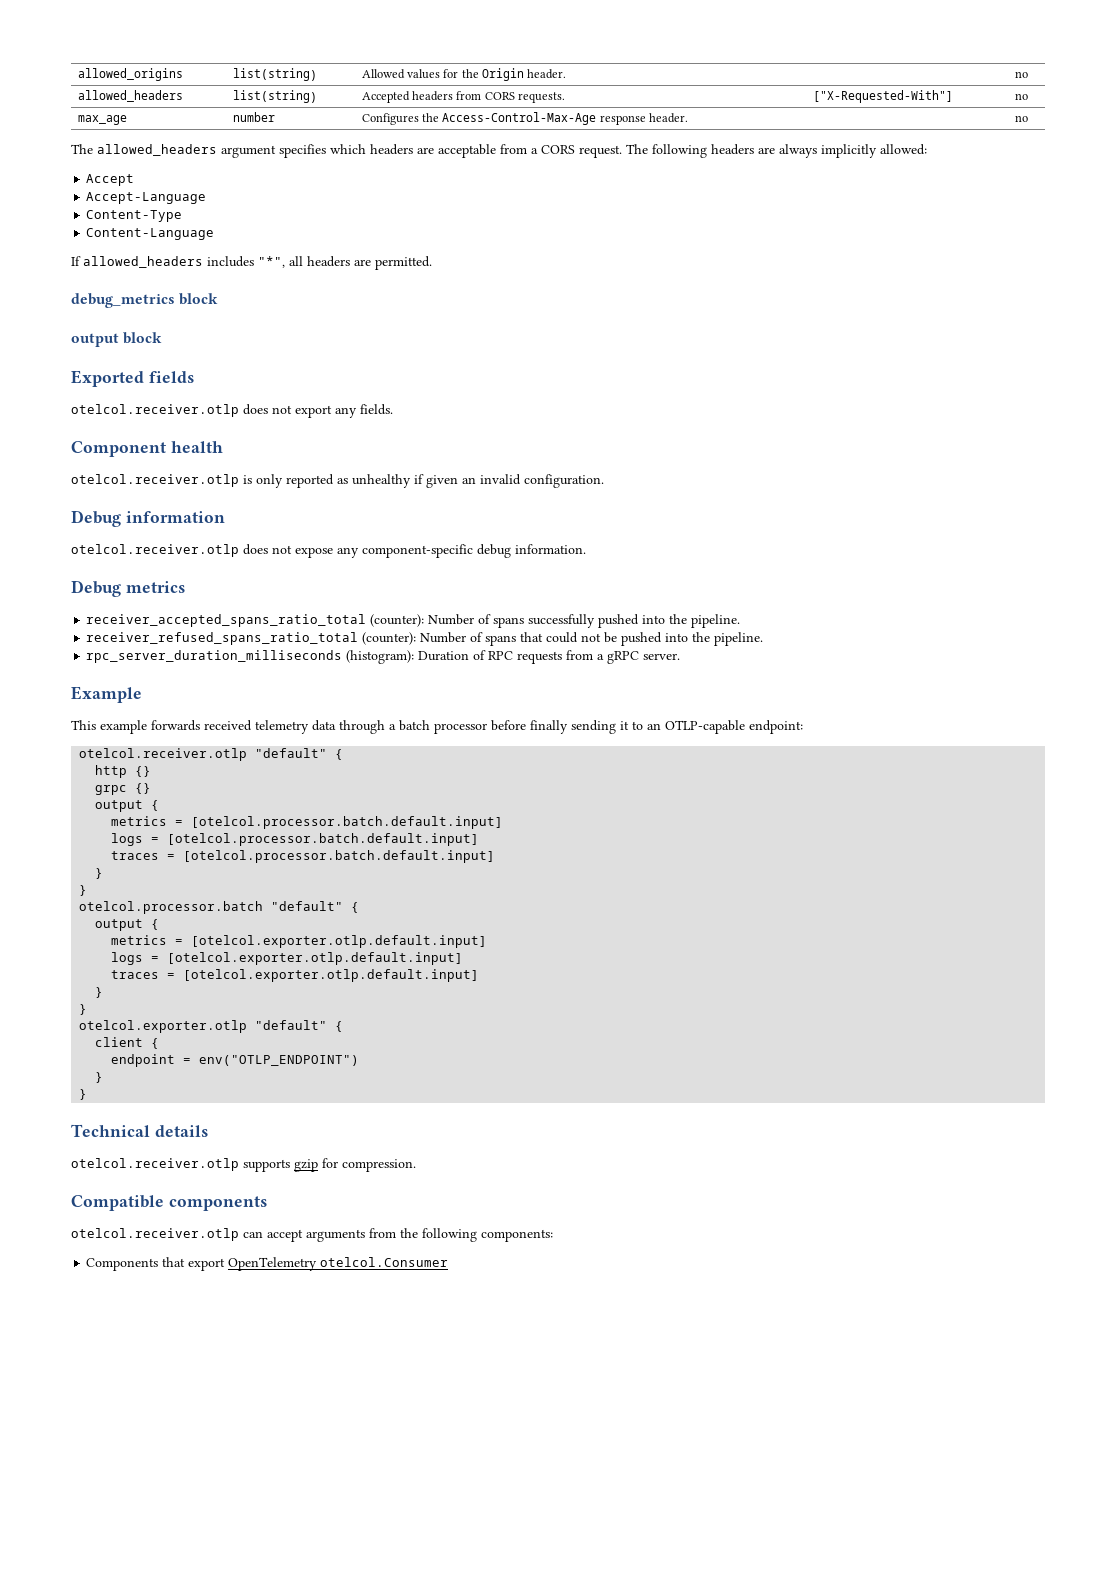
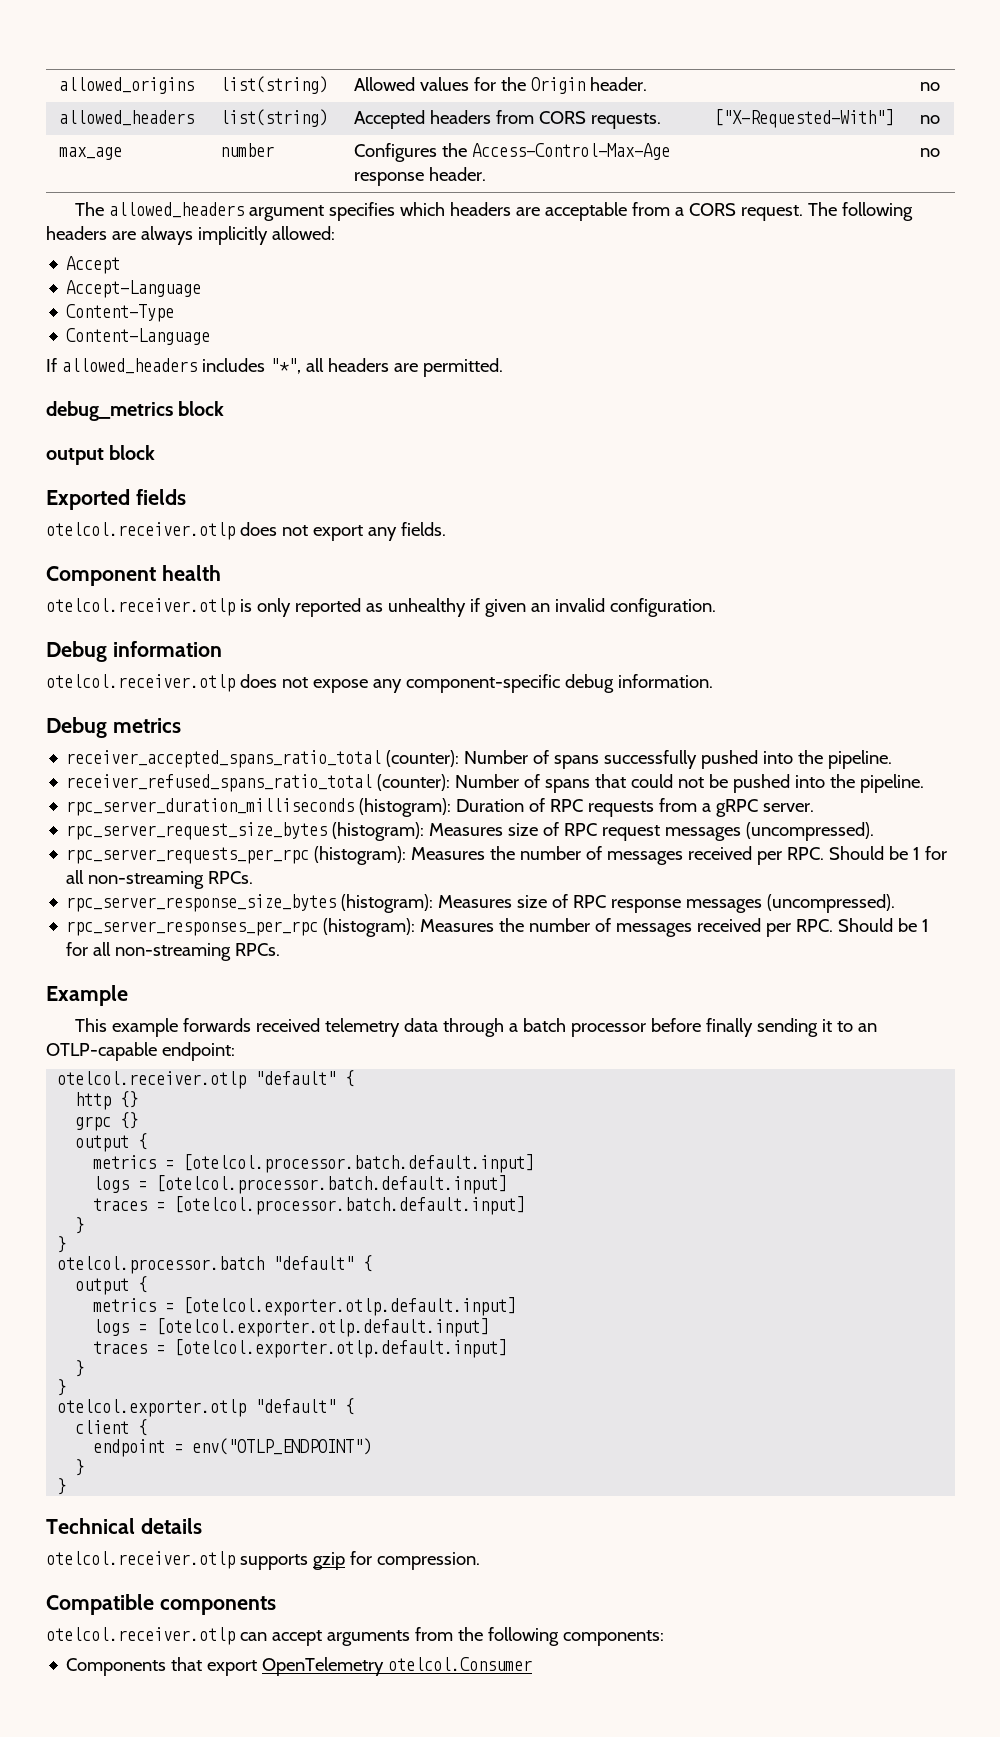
+ rpc_server_request_size_bytes (histogram): Measures size of RPC request messages (uncompressed).
+ rpc_server_requests_per_rpc (histogram): Measures the number of messages received per RPC. Should be 1 for all non-streaming RPCs.
+ rpc_server_response_size_bytes (histogram): Measures size of RPC response messages (uncompressed).
+ rpc_server_responses_per_rpc (histogram): Measures the number of messages received per RPC. Should be 1 for all non-streaming RPCs.

